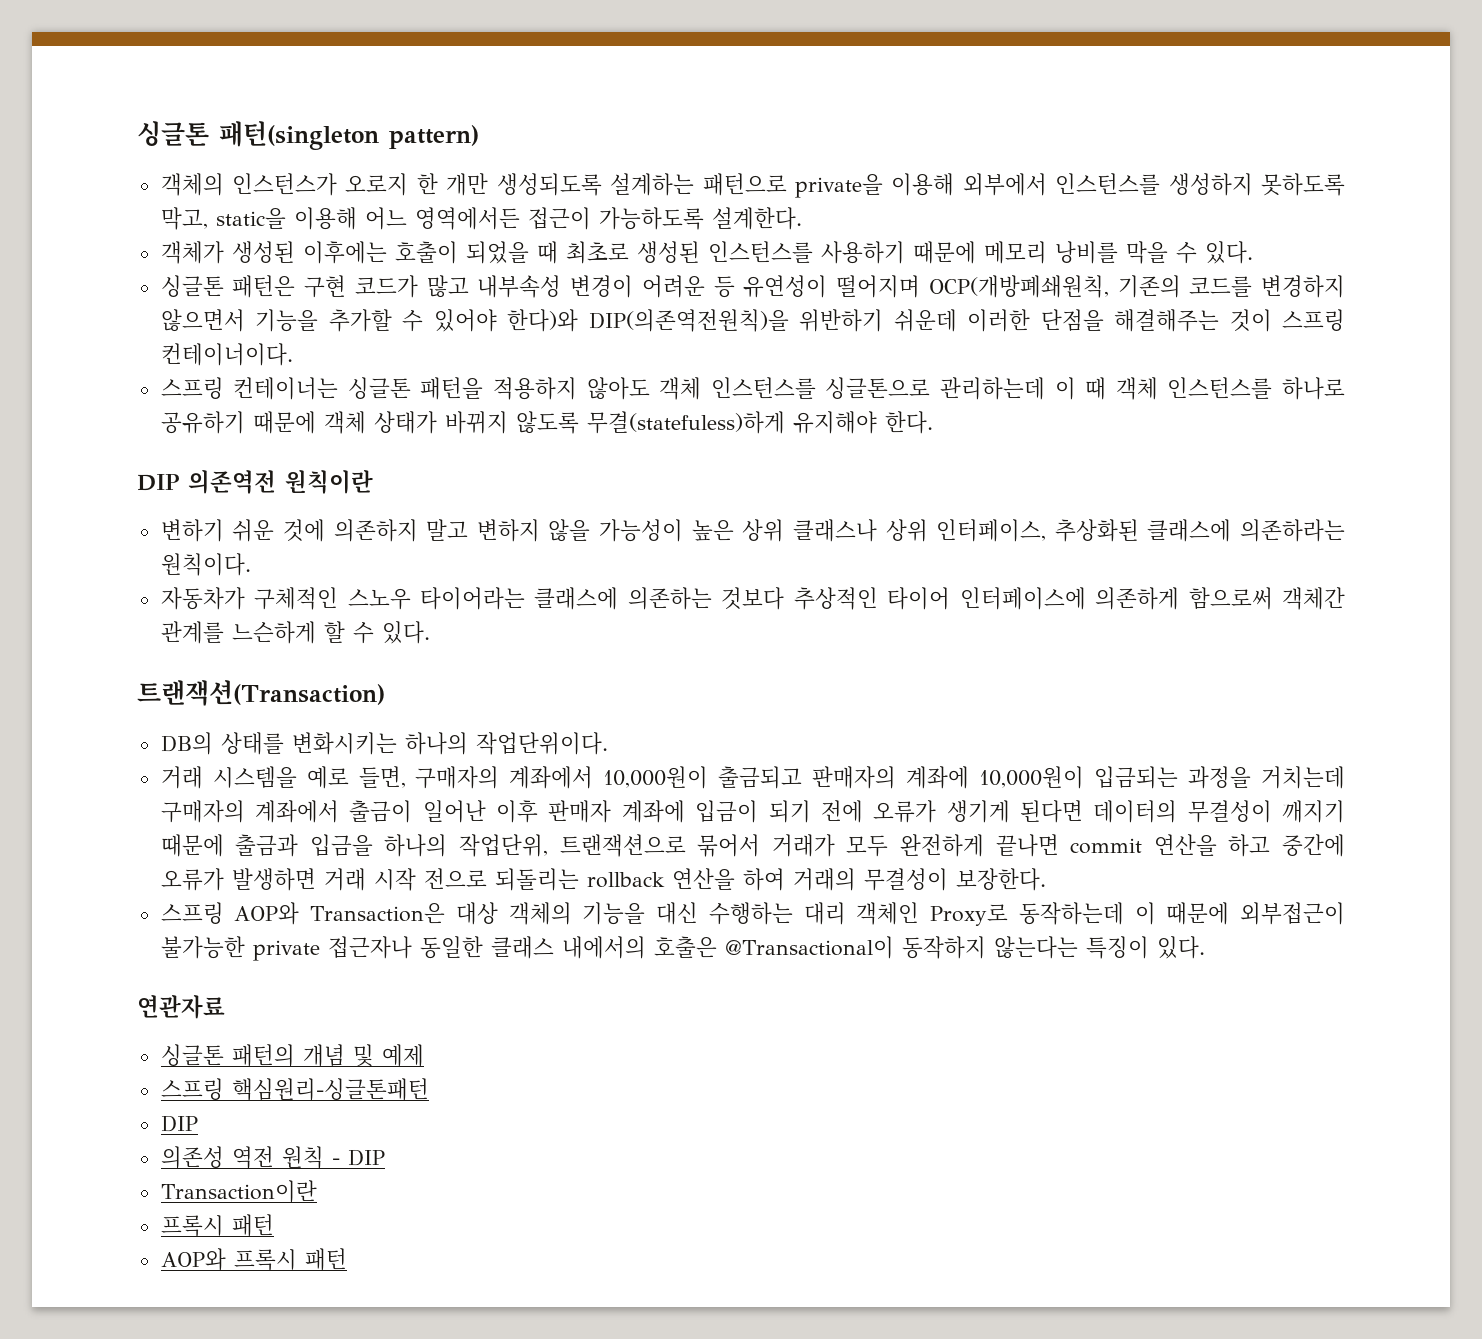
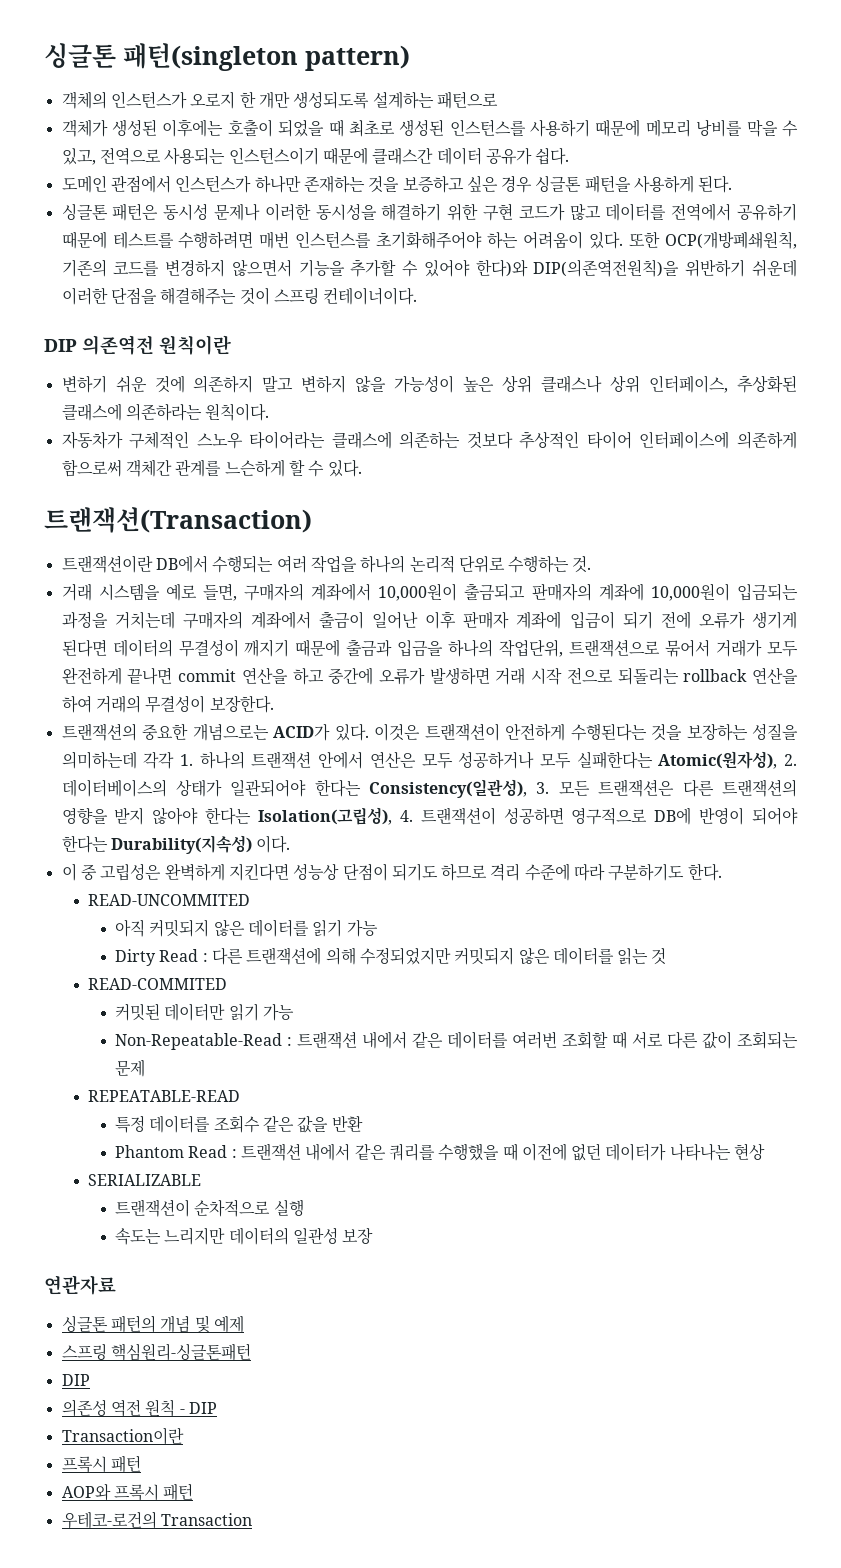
- 객체의 인스턴스가 오로지 한 개만 생성되도록 설계하는 패턴으로 private을 이용해 외부에서 인스턴스를 생성하지 못하도록 막고, static을 이용해 어느 영역에서든 접근이 가능하도록 설계한다.
+ 객체의 인스턴스가 오로지 한 개만 생성되도록 설계하는 패턴으로
- 객체가 생성된 이후에는 호출이 되었을 때 최초로 생성된 인스턴스를 사용하기 때문에 메모리 낭비를 막을 수 있다.
- 싱글톤 패턴은 구현 코드가 많고 내부속성 변경이 어려운 등 유연성이 떨어지며 OCP(개방폐쇄원칙, 기존의 코드를 변경하지 않으면서 기능을 추가할 수 있어야 한다)와 DIP(의존역전원칙)을 위반하기 쉬운데 이러한 단점을 해결해주는 것이 스프링 컨테이너이다.
+ 객체가 생성된 이후에는 호출이 되었을 때 최초로 생성된 인스턴스를 사용하기 때문에 메모리 낭비를 막을 수 있고, 전역으로 사용되는 인스턴스이기 때문에 클래스간 데이터 공유가 쉽다.
+ 도메인 관점에서 인스턴스가 하나만 존재하는 것을 보증하고 싶은 경우 싱글톤 패턴을 사용하게 된다.
+ 싱글톤 패턴은 동시성 문제나 이러한 동시성을 해결하기 위한 구현 코드가 많고 데이터를 전역에서 공유하기 때문에 테스트를 수행하려면 매번 인스턴스를 초기화해주어야 하는 어려움이 있다. 또한 OCP(개방폐쇄원칙, 기존의 코드를 변경하지 않으면서 기능을 추가할 수 있어야 한다)와 DIP(의존역전원칙)을 위반하기 쉬운데 이러한 단점을 해결해주는 것이 스프링 컨테이너이다.
- 스프링 컨테이너는 싱글톤 패턴을 적용하지 않아도 객체 인스턴스를 싱글톤으로 관리하는데 이 때 객체 인스턴스를 하나로 공유하기 때문에 객체 상태가 바뀌지 않도록 무결(statefuless)하게 유지해야 한다.
- DB의 상태를 변화시키는 하나의 작업단위이다.
+ 트랜잭션이란 DB에서 수행되는 여러 작업을 하나의 논리적 단위로 수행하는 것.
- 스프링 AOP와 Transaction은 대상 객체의 기능을 대신 수행하는 대리 객체인 Proxy로 동작하는데 이 때문에 외부접근이 불가능한 private 접근자나 동일한 클래스 내에서의 호출은 @Transactional이 동작하지 않는다는 특징이 있다.
+ 트랜잭션의 중요한 개념으로는 ACID가 있다. 이것은 트랜잭션이 안전하게 수행된다는 것을 보장하는 성질을 의미하는데 각각 1. 하나의 트랜잭션 안에서 연산은 모두 성공하거나 모두 실패한다는 Atomic(원자성), 2. 데이터베이스의 상태가 일관되어야 한다는 Consistency(일관성), 3. 모든 트랜잭션은 다른 트랜잭션의 영향을 받지 않아야 한다는 Isolation(고립성), 4. 트랜잭션이 성공하면 영구적으로 DB에 반영이 되어야 한다는 Durability(지속성) 이다.
+ 이 중 고립성은 완벽하게 지킨다면 성능상 단점이 되기도 하므로 격리 수준에 따라 구분하기도 한다.
+ READ-UNCOMMITED
+ 아직 커밋되지 않은 데이터를 읽기 가능
+ Dirty Read : 다른 트랜잭션에 의해 수정되었지만 커밋되지 않은 데이터를 읽는 것
+ READ-COMMITED
+ 커밋된 데이터만 읽기 가능
+ Non-Repeatable-Read : 트랜잭션 내에서 같은 데이터를 여러번 조회할 때 서로 다른 값이 조회되는 문제
+ REPEATABLE-READ
+ 특정 데이터를 조회수 같은 값을 반환
+ Phantom Read : 트랜잭션 내에서 같은 쿼리를 수행했을 때 이전에 없던 데이터가 나타나는 현상
+ SERIALIZABLE
+ 트랜잭션이 순차적으로 실행
+ 속도는 느리지만 데이터의 일관성 보장
+ 우테코-로건의 Transaction

